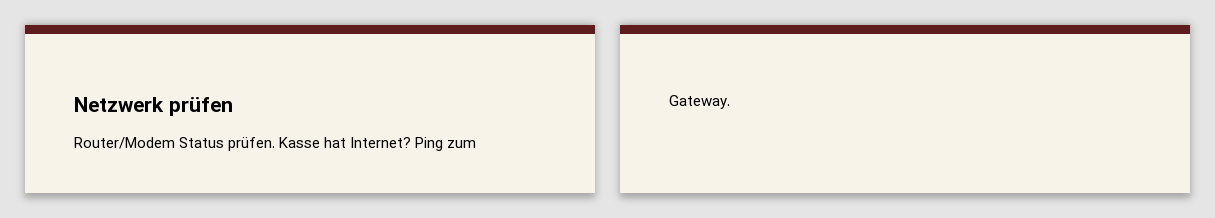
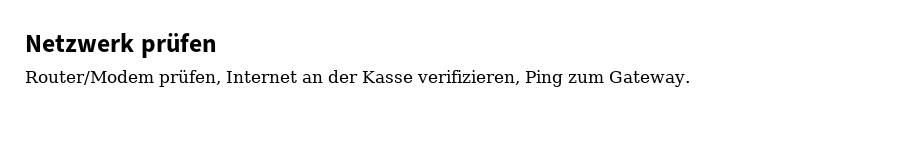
- Router/Modem Status prüfen. Kasse hat Internet? Ping zum Gateway.
+ Router/Modem prüfen, Internet an der Kasse verifizieren, Ping zum Gateway.

